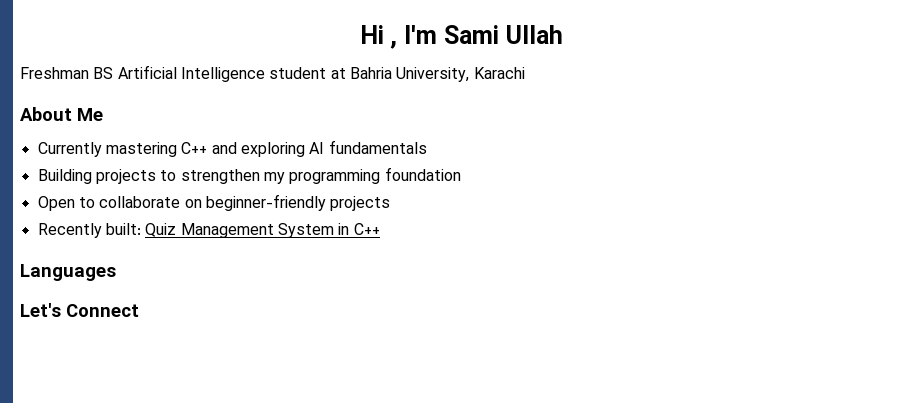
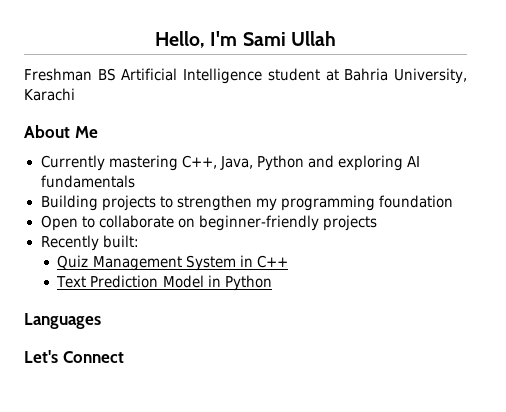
- Hi , I'm Sami Ullah
+ Hello, I'm Sami Ullah
- Currently mastering C++ and exploring AI fundamentals
+ Currently mastering C++, Java, Python and exploring AI fundamentals
- Recently built: Quiz Management System in C++
+ Recently built:
+ Quiz Management System in C++
+ Text Prediction Model in Python

